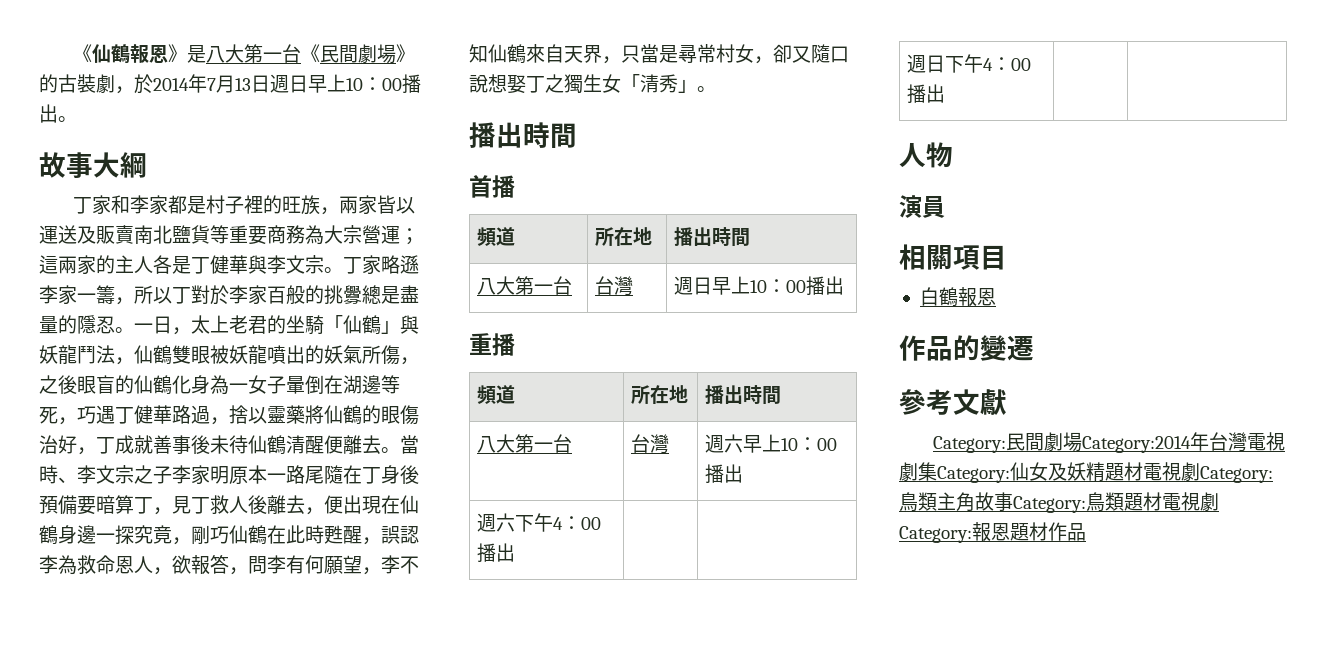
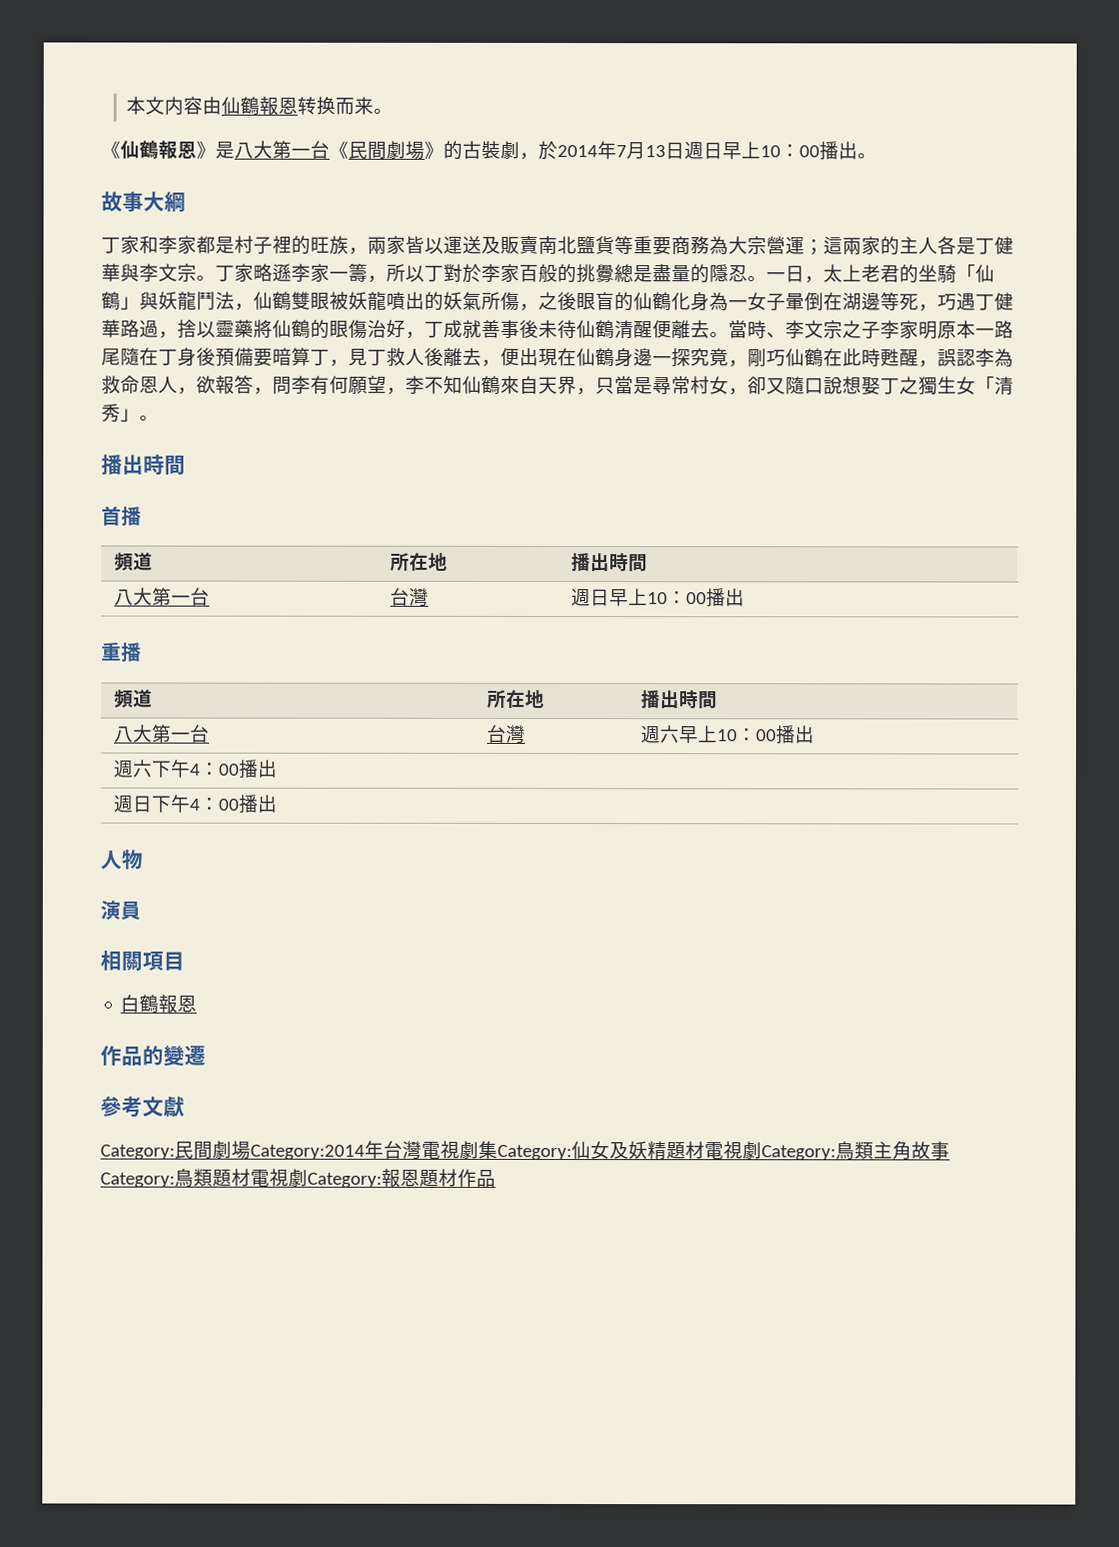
+ 本文内容由仙鶴報恩转换而来。

